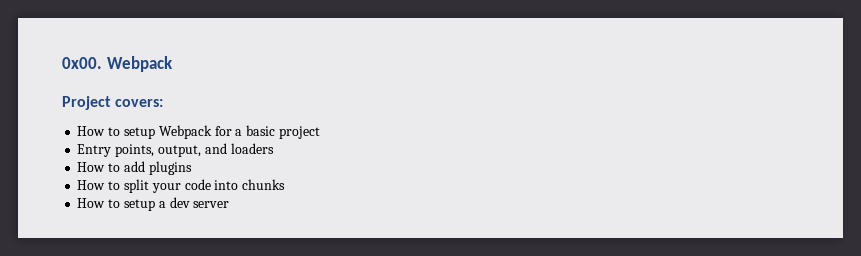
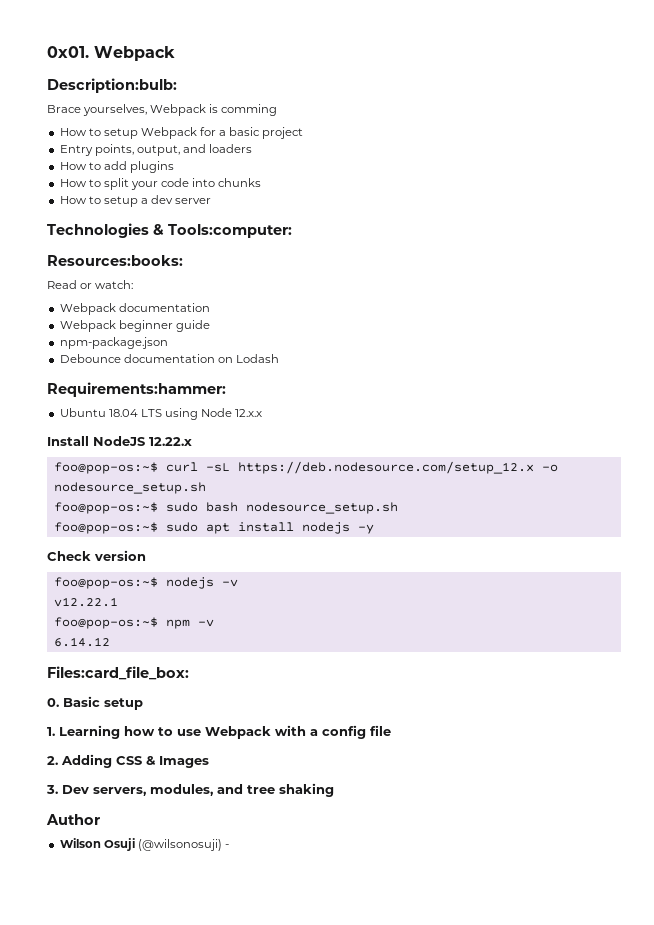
- 0x00.
+ 0x01.
- Project covers:
+ Description:bulb:
+ Brace yourselves, Webpack is comming
+ Technologies & Tools:computer:
+ Resources:books:
+ Read or watch:
+ Webpack documentation
+ Webpack beginner guide
+ npm-package.json
+ Debounce documentation on Lodash
+ Requirements:hammer:
+ Ubuntu 18.04 LTS using Node 12.x.x
+ Install NodeJS 12.22.x
+ foo@pop-os:~$ curl -sL https://deb.nodesource.com/setup_12.x -o nodesource_setup.sh
+ foo@pop-os:~$ sudo bash nodesource_setup.sh
+ foo@pop-os:~$ sudo apt install nodejs -y
+ Check version
+ foo@pop-os:~$ nodejs -v
+ v12.22.1
+ foo@pop-os:~$ npm -v
+ 6.14.12
+ Files:card_file_box:
+ 0. Basic setup
+ 1. Learning how to use Webpack with a config file
+ 2. Adding CSS & Images
+ 3. Dev servers, modules, and tree shaking
+ Author
+ Wilson Osuji (@wilsonosuji) -

